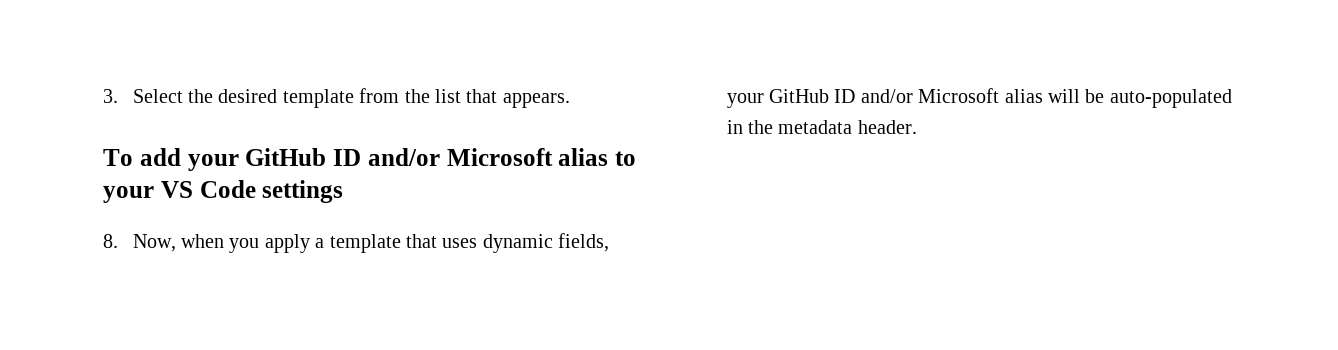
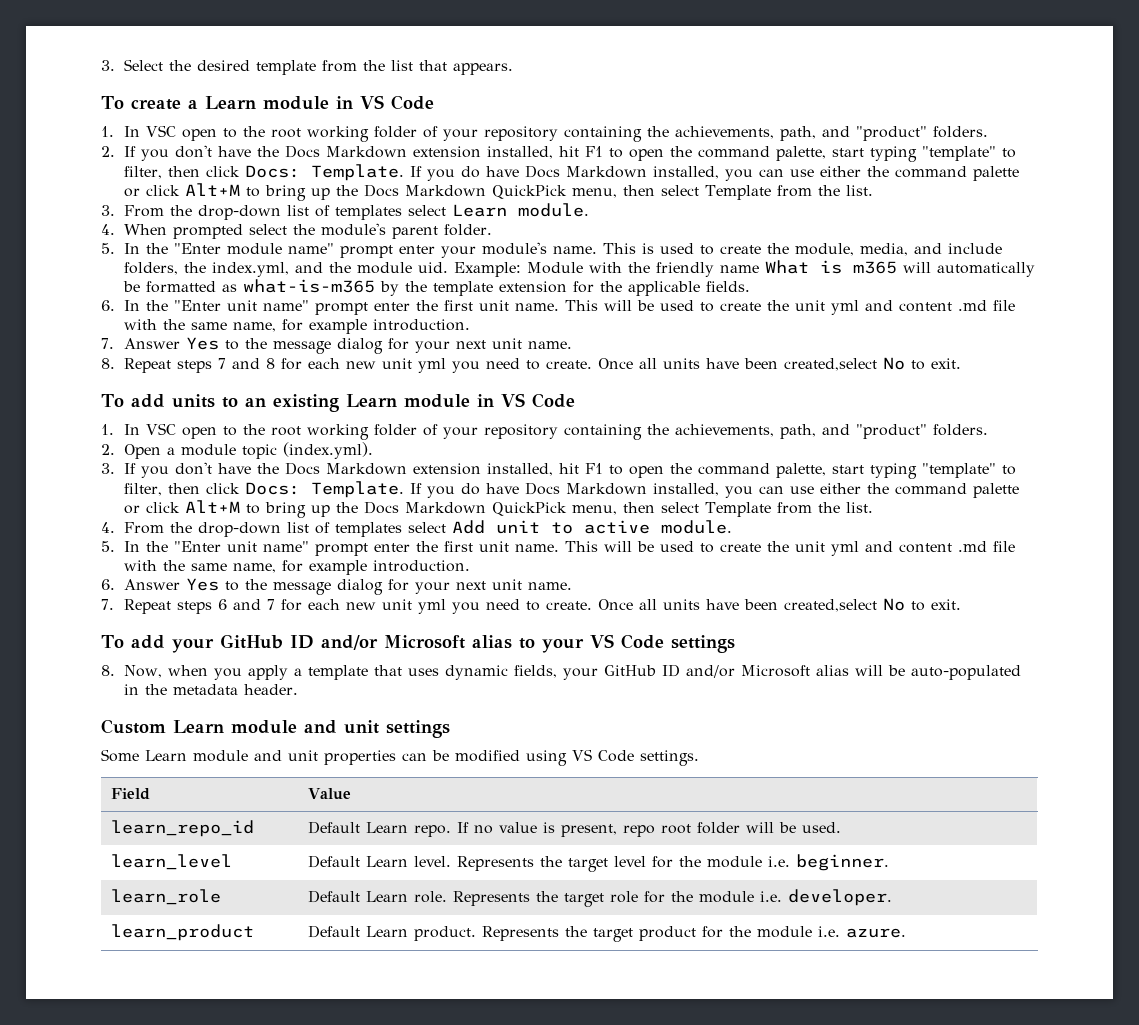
+ To create a Learn module in VS Code
+ 1. In VSC open to the root working folder of your repository containing the achievements, path, and "product" folders.
+ 2. If you don't have the Docs Markdown extension installed, hit F1 to open the command palette, start typing "template" to filter, then click Docs: Template. If you do have Docs Markdown installed, you can use either the command palette or click Alt+M to bring up the Docs Markdown QuickPick menu, then select Template from the list.
+ 3. From the drop-down list of templates select Learn module.
+ 4. When prompted select the module's parent folder.
+ 5. In the "Enter module name" prompt enter your module's name. This is used to create the module, media, and include folders, the index.yml, and the module uid. Example: Module with the friendly name What is m365 will automatically be formatted as what-is-m365 by the template extension for the applicable fields.
+ 6. In the "Enter unit name" prompt enter the first unit name. This will be used to create the unit yml and content .md file with the same name, for example introduction.
+ 7. Answer Yes to the message dialog for your next unit name.
+ 8. Repeat steps 7 and 8 for each new unit yml you need to create. Once all units have been created,select No to exit.
+ To add units to an existing Learn module in VS Code
+ 1. In VSC open to the root working folder of your repository containing the achievements, path, and "product" folders.
+ 2. Open a module topic (index.yml).
+ 3. If you don't have the Docs Markdown extension installed, hit F1 to open the command palette, start typing "template" to filter, then click Docs: Template. If you do have Docs Markdown installed, you can use either the command palette or click Alt+M to bring up the Docs Markdown QuickPick menu, then select Template from the list.
+ 4. From the drop-down list of templates select Add unit to active module.
+ 5. In the "Enter unit name" prompt enter the first unit name. This will be used to create the unit yml and content .md file with the same name, for example introduction.
+ 6. Answer Yes to the message dialog for your next unit name.
+ 7. Repeat steps 6 and 7 for each new unit yml you need to create. Once all units have been created,select No to exit.
+ Custom Learn module and unit settings
+ Some Learn module and unit properties can be modified using VS Code settings.
+ Field | Value
+ learn_repo_id | Default Learn repo. If no value is present, repo root folder will be used.
+ learn_level | Default Learn level. Represents the target level for the module i.e. beginner.
+ learn_role | Default Learn role. Represents the target role for the module i.e. developer.
+ learn_product | Default Learn product. Represents the target product for the module i.e. azure.

